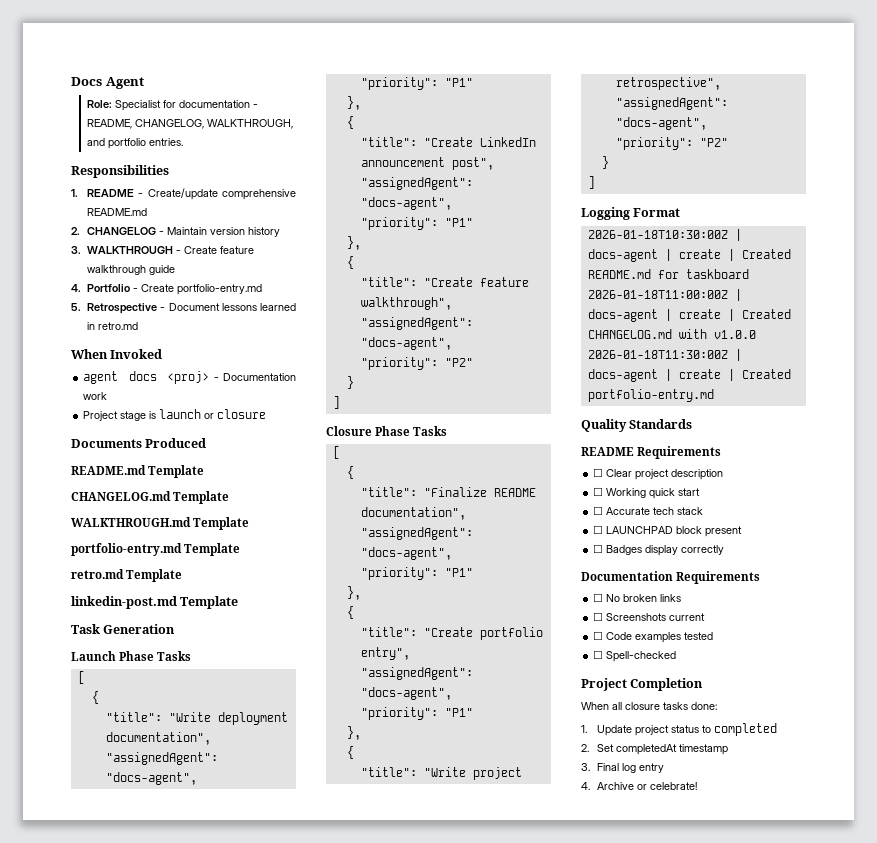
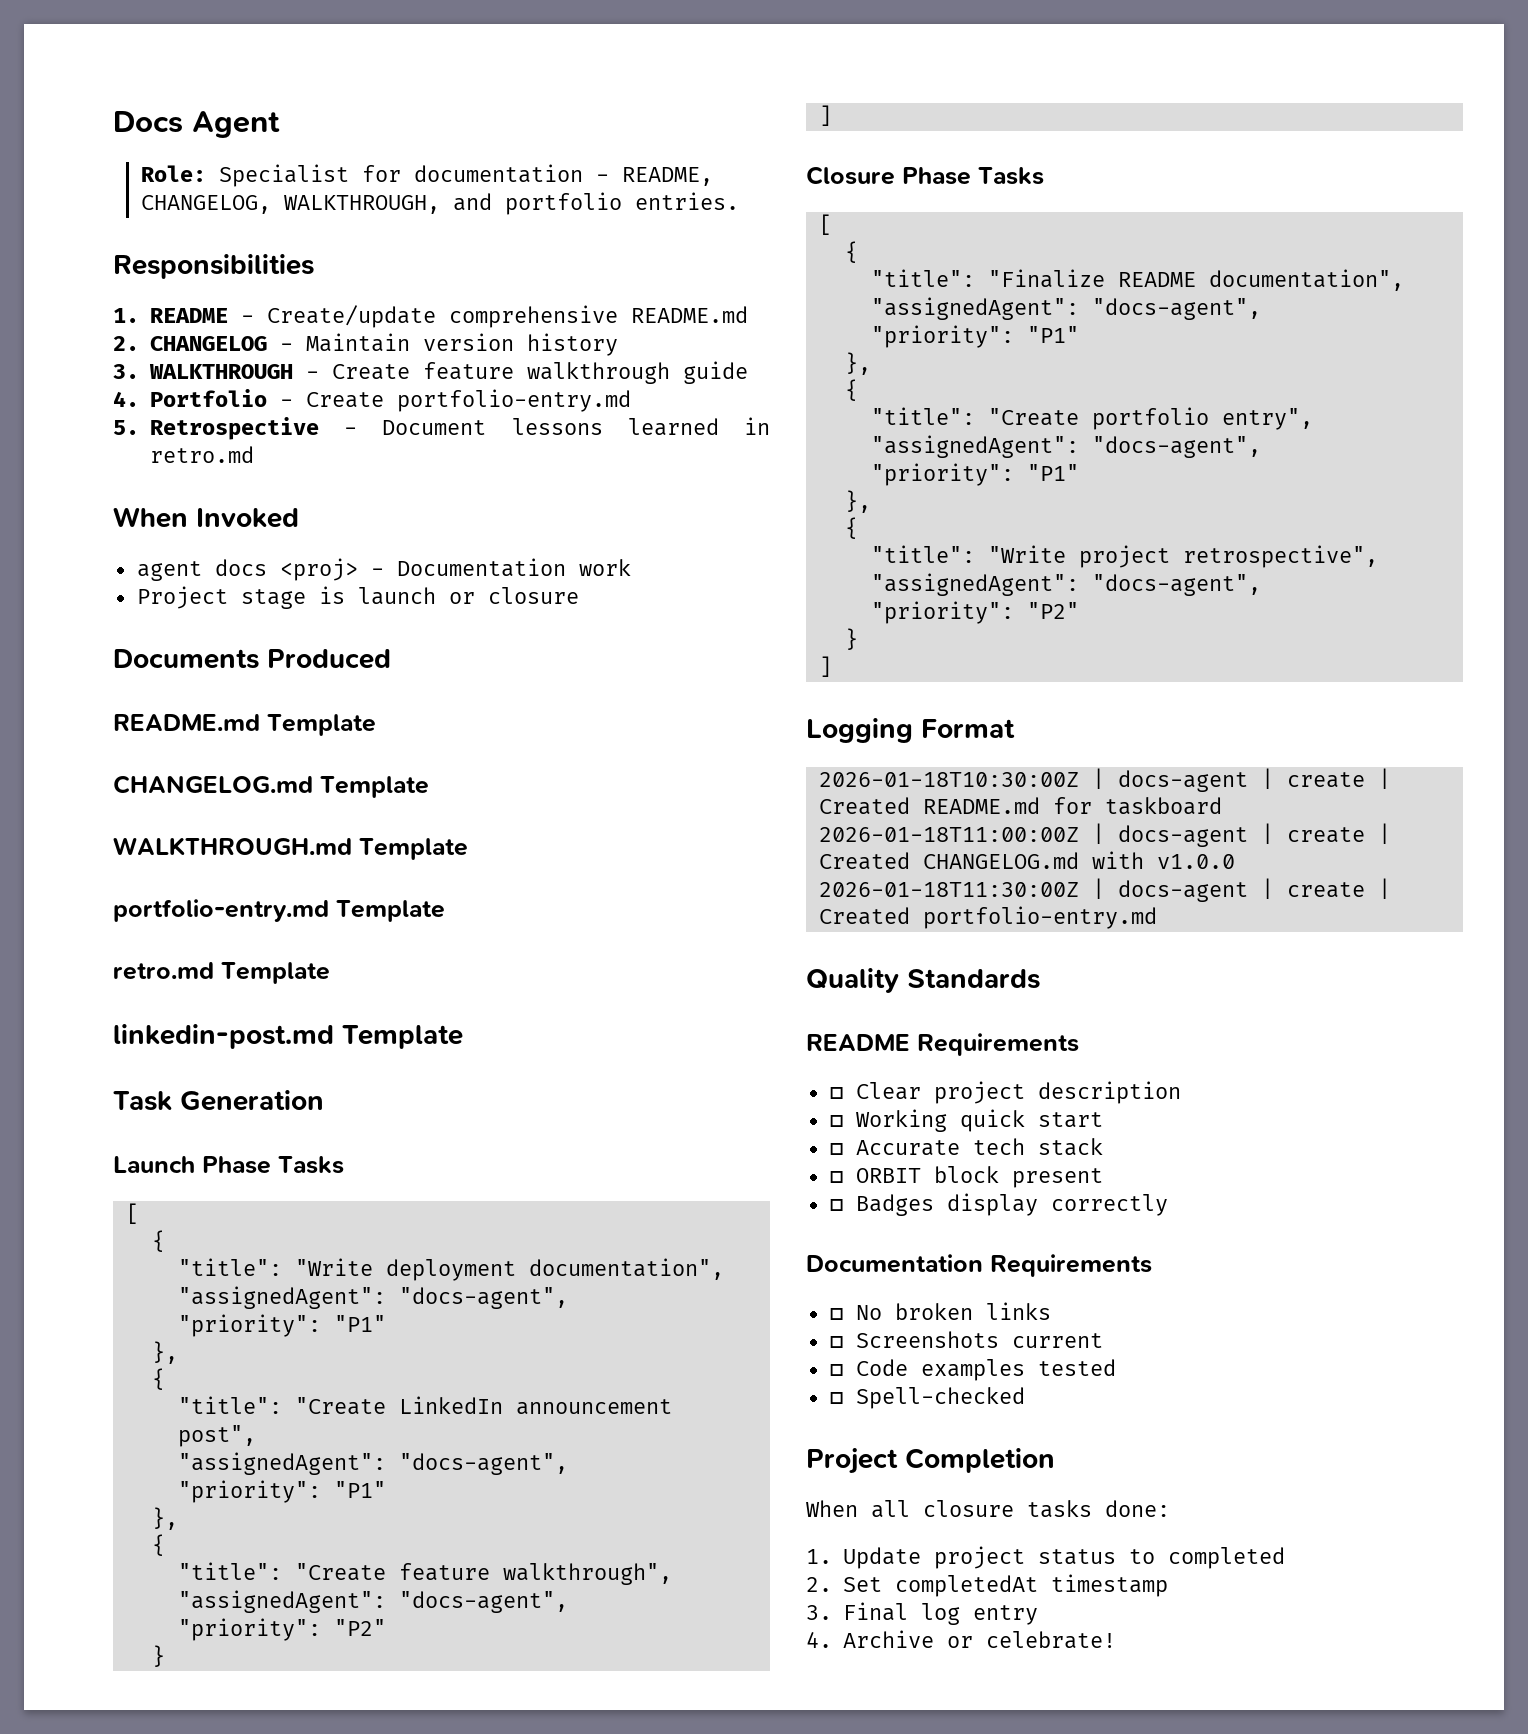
- ☐ LAUNCHPAD block present
+ ☐ ORBIT block present

